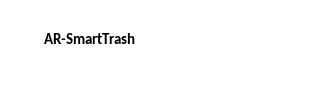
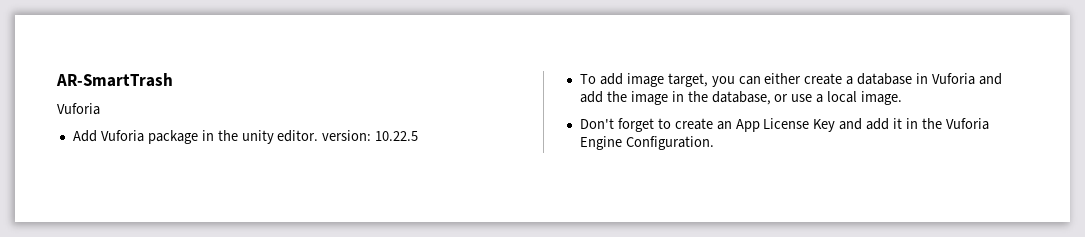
  AR-SmartTrash
+ Vuforia
+ Add Vuforia package in the unity editor. version: 10.22.5
+ To add image target, you can either create a database in Vuforia and add the image in the database, or use a local image.
+ Don't forget to create an App License Key and add it in the Vuforia Engine Configuration.

